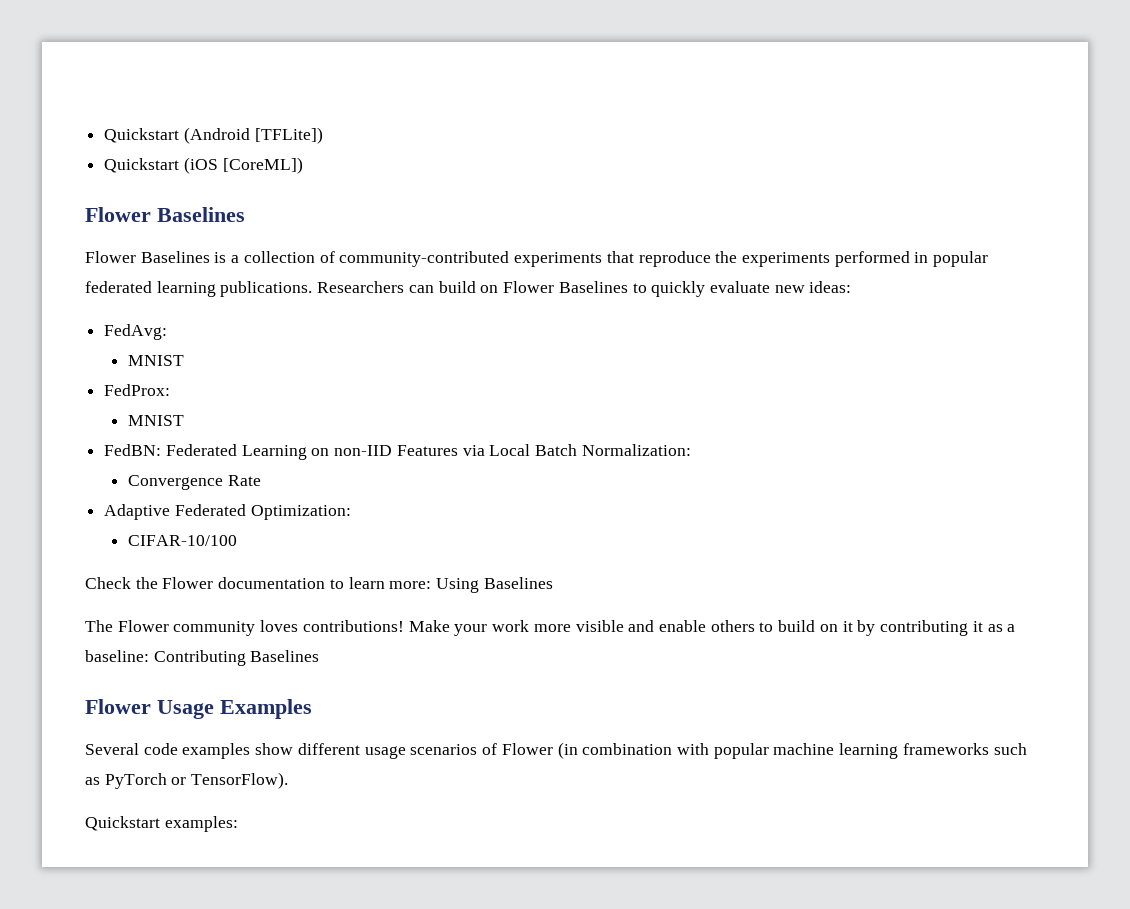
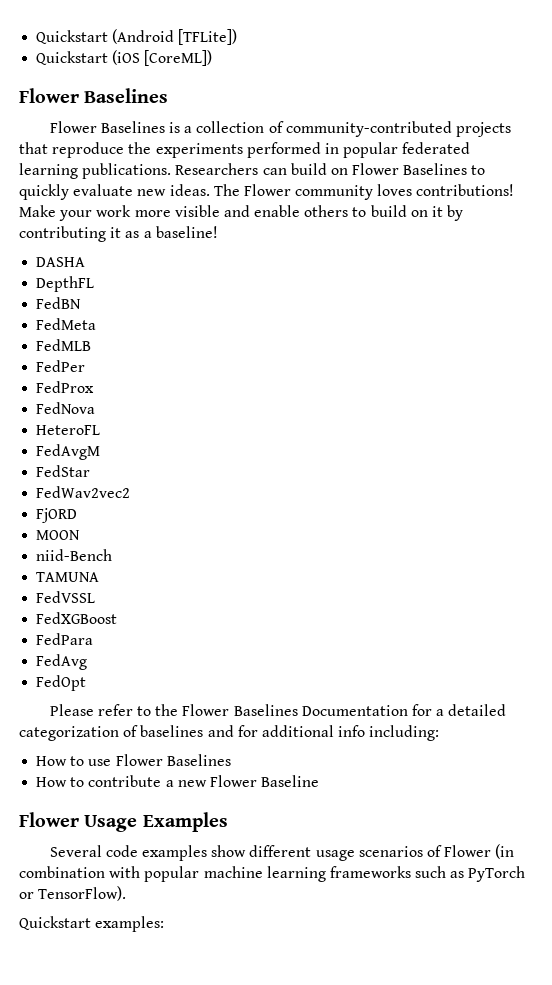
- Flower Baselines is a collection of community-contributed experiments that reproduce the experiments performed in popular federated learning publications.
+ Flower Baselines is a collection of community-contributed projects that reproduce the experiments performed in popular federated learning publications.
- Researchers can build on Flower Baselines to quickly evaluate new ideas:
- FedAvg:
- MNIST
- FedProx:
- MNIST
- FedBN: Federated Learning on non-IID Features via Local Batch Normalization:
- Convergence Rate
- Adaptive Federated Optimization:
- CIFAR-10/100
- Check the Flower documentation to learn more: Using Baselines
- The Flower community loves contributions!
+ Researchers can build on Flower Baselines to quickly evaluate new ideas. The Flower community loves contributions!
- Make your work more visible and enable others to build on it by contributing it as a baseline: Contributing Baselines
+ Make your work more visible and enable others to build on it by contributing it as a baseline!
+ DASHA
+ DepthFL
+ FedBN
+ FedMeta
+ FedMLB
+ FedPer
+ FedProx
+ FedNova
+ HeteroFL
+ FedAvgM
+ FedStar
+ FedWav2vec2
+ FjORD
+ MOON
+ niid-Bench
+ TAMUNA
+ FedVSSL
+ FedXGBoost
+ FedPara
+ FedAvg
+ FedOpt
+ Please refer to the Flower Baselines Documentation for a detailed categorization of baselines and for additional info including:
+ How to use Flower Baselines
+ How to contribute a new Flower Baseline

